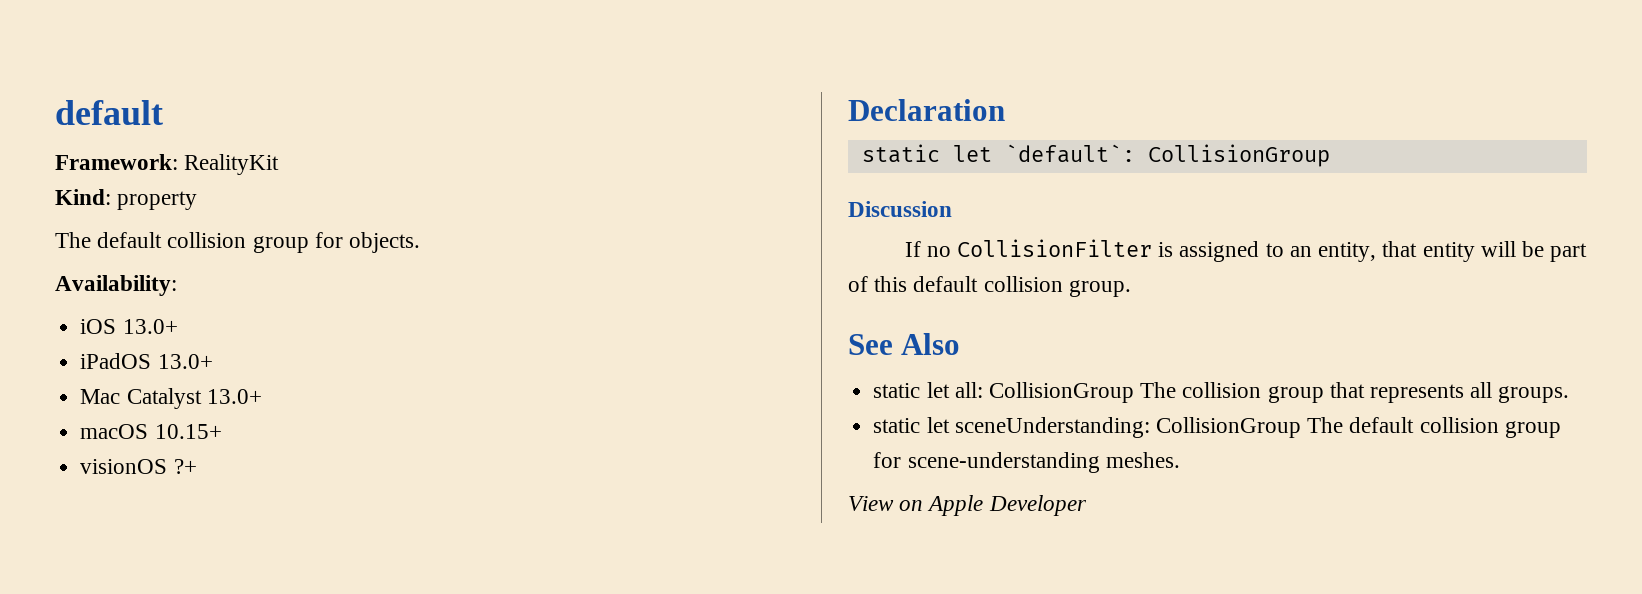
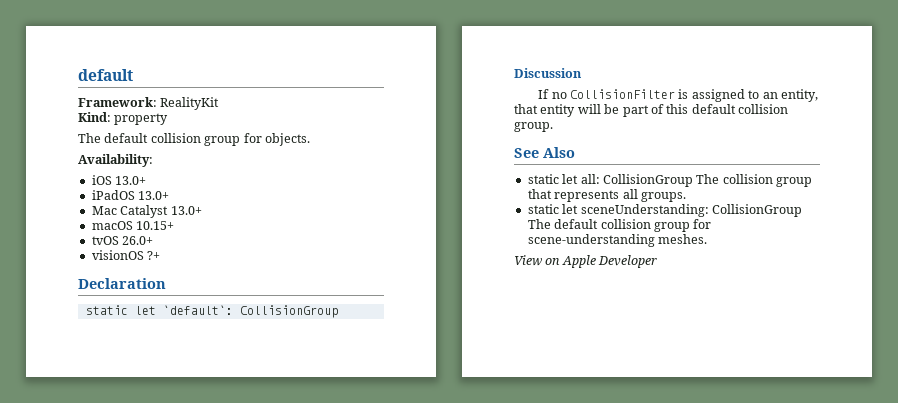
+ tvOS 26.0+

